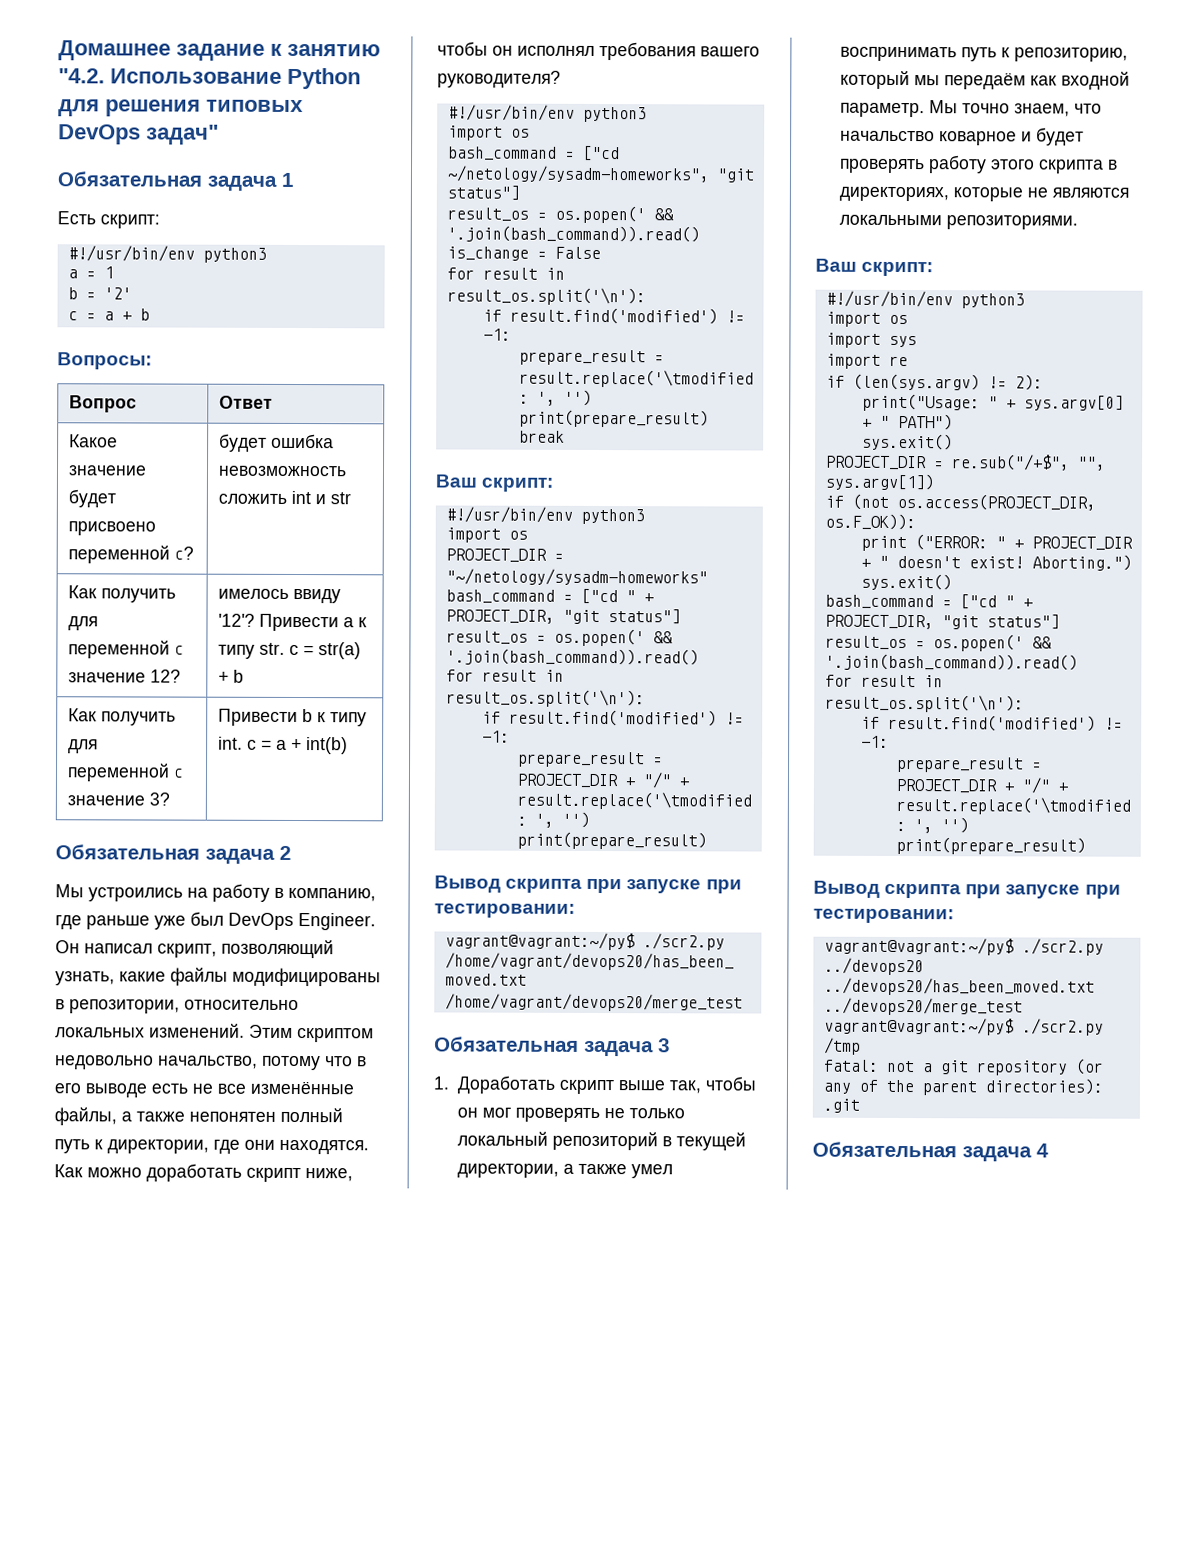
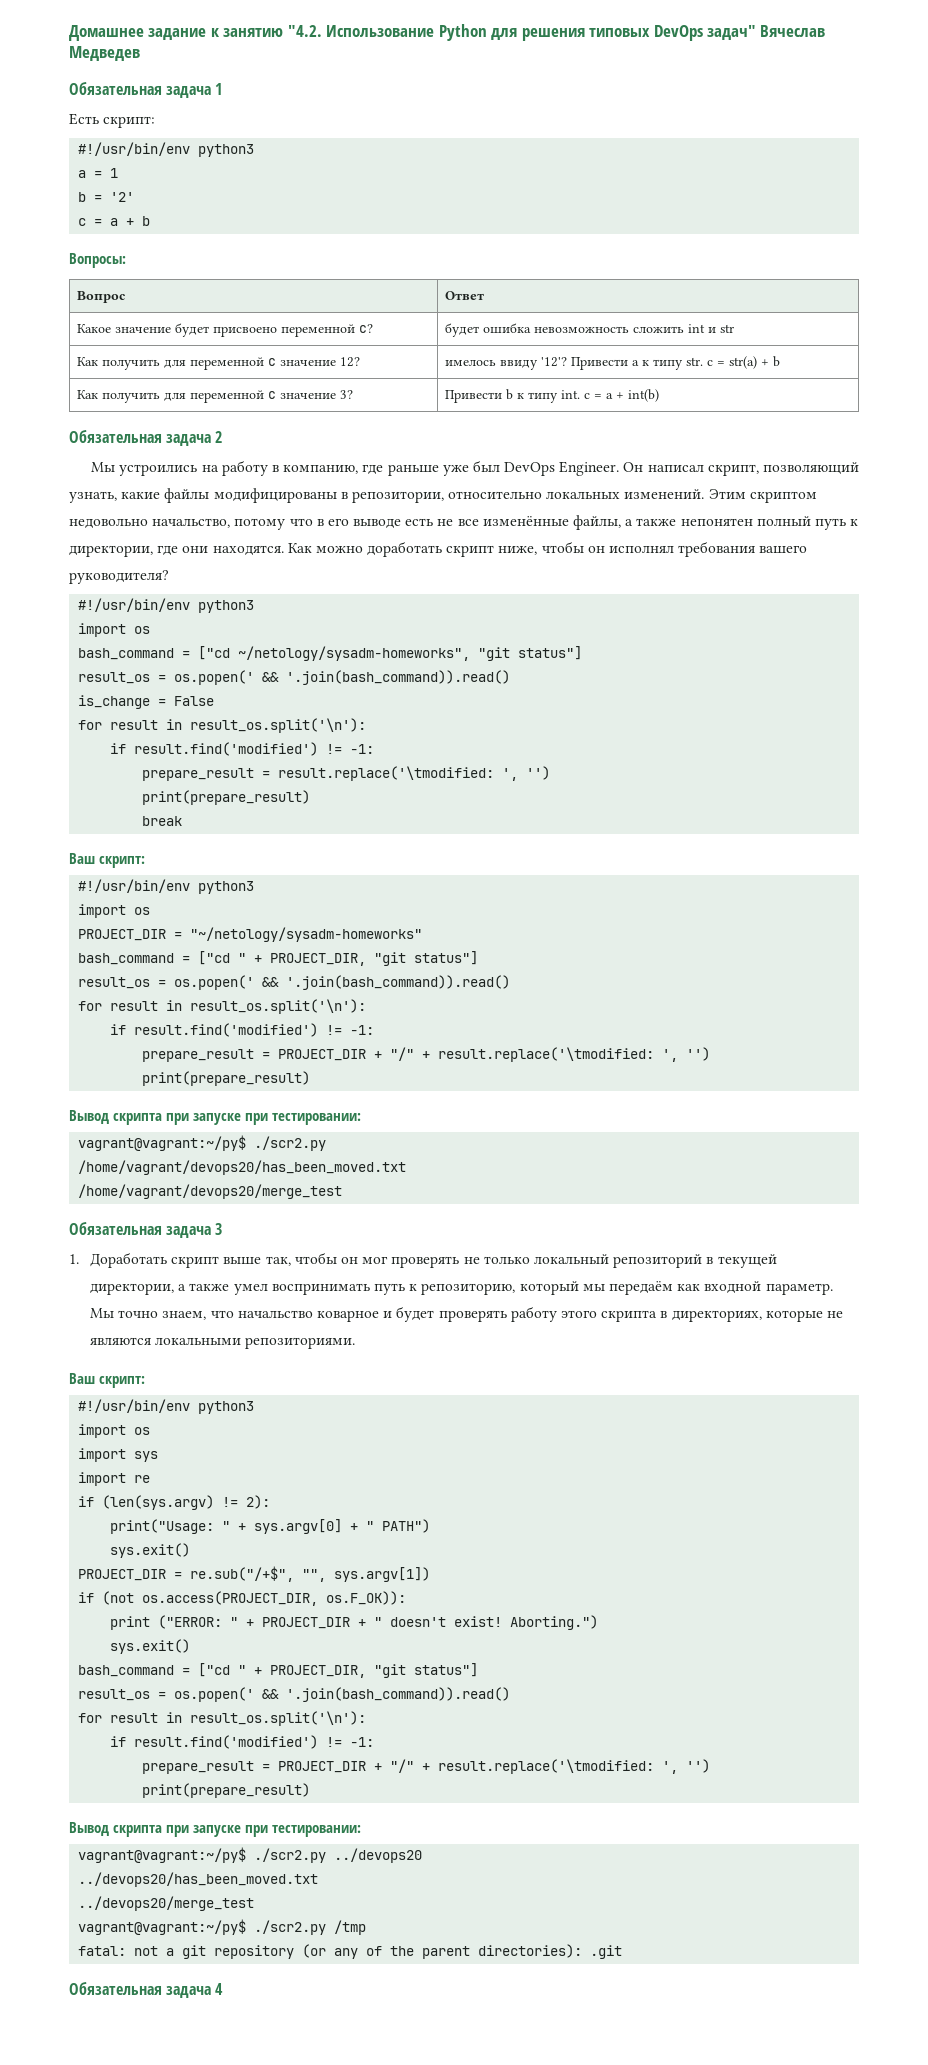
- Домашнее задание к занятию "4.2. Использование Python для решения типовых DevOps задач"
+ Домашнее задание к занятию "4.2. Использование Python для решения типовых DevOps задач" Вячеслав Медведев

